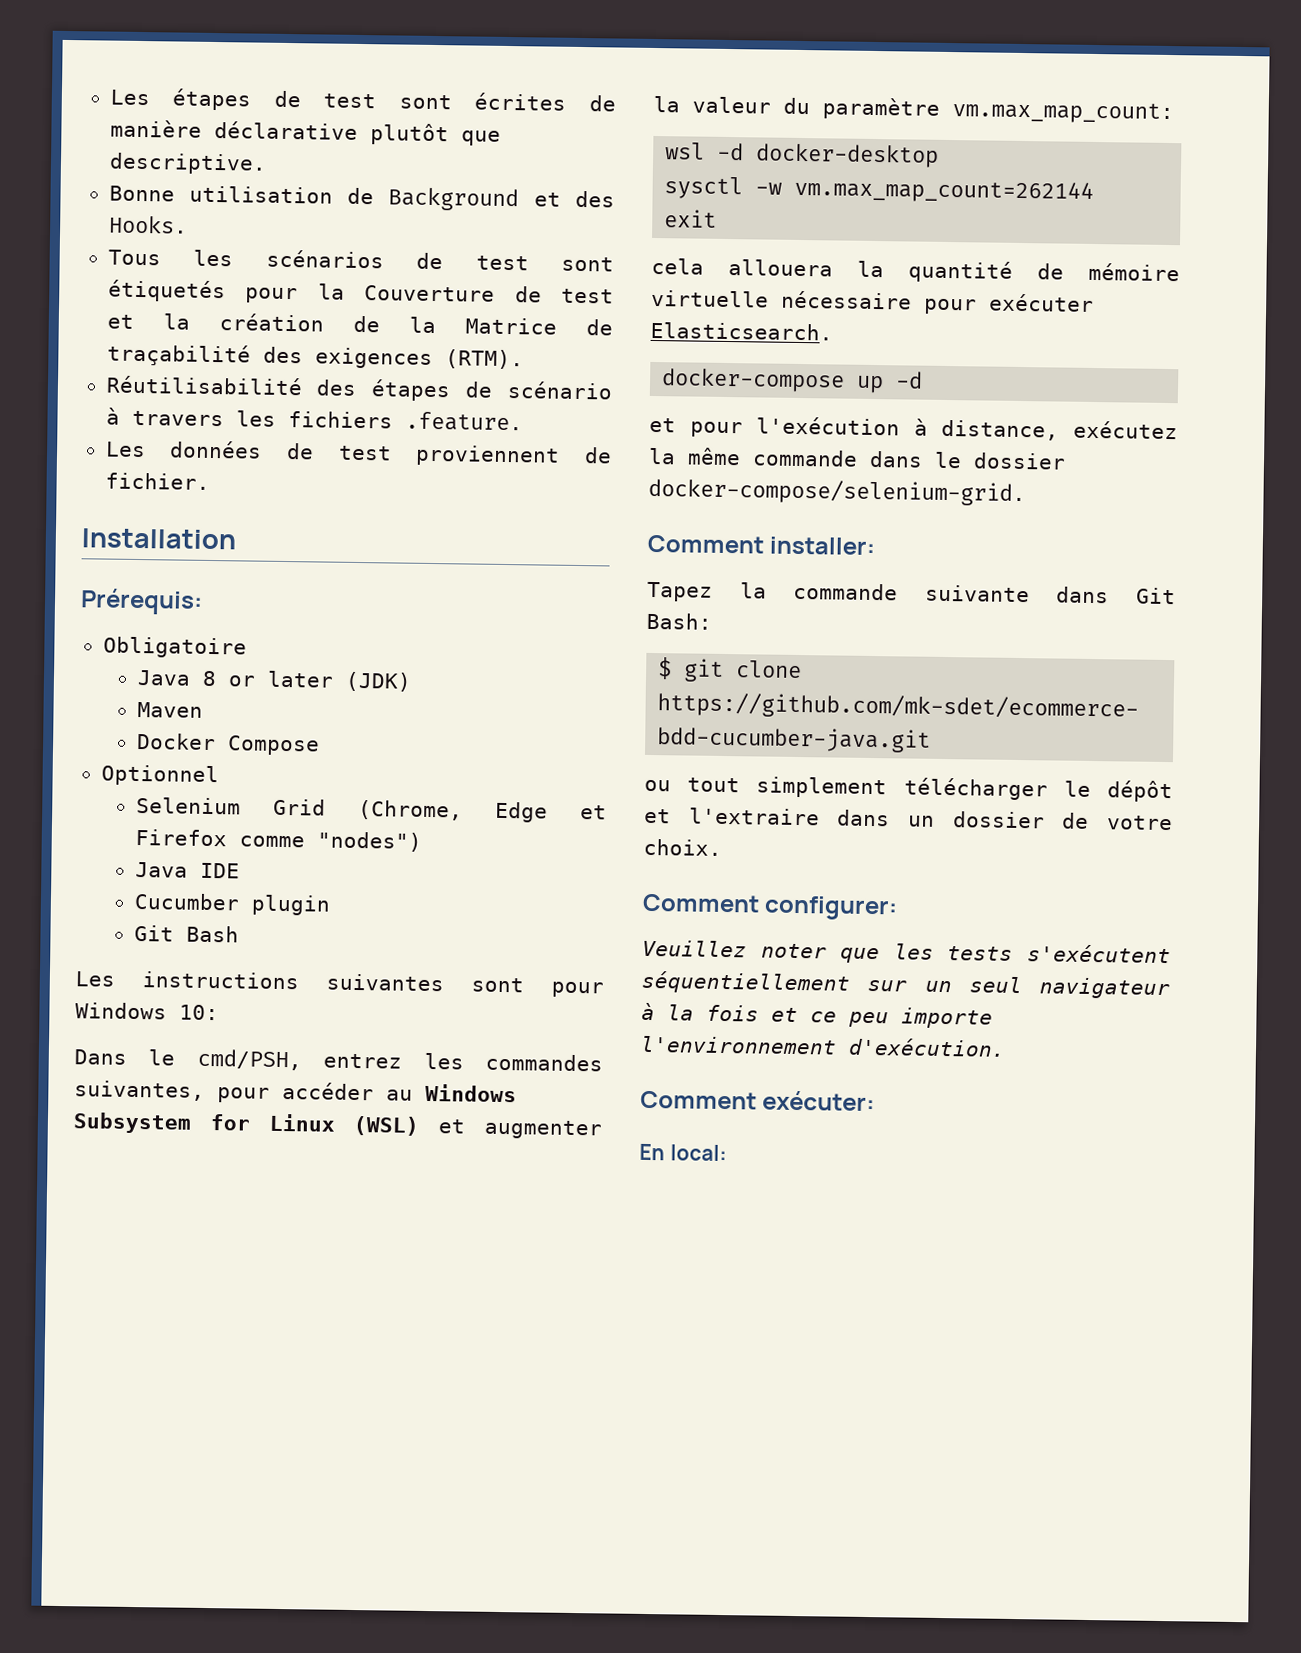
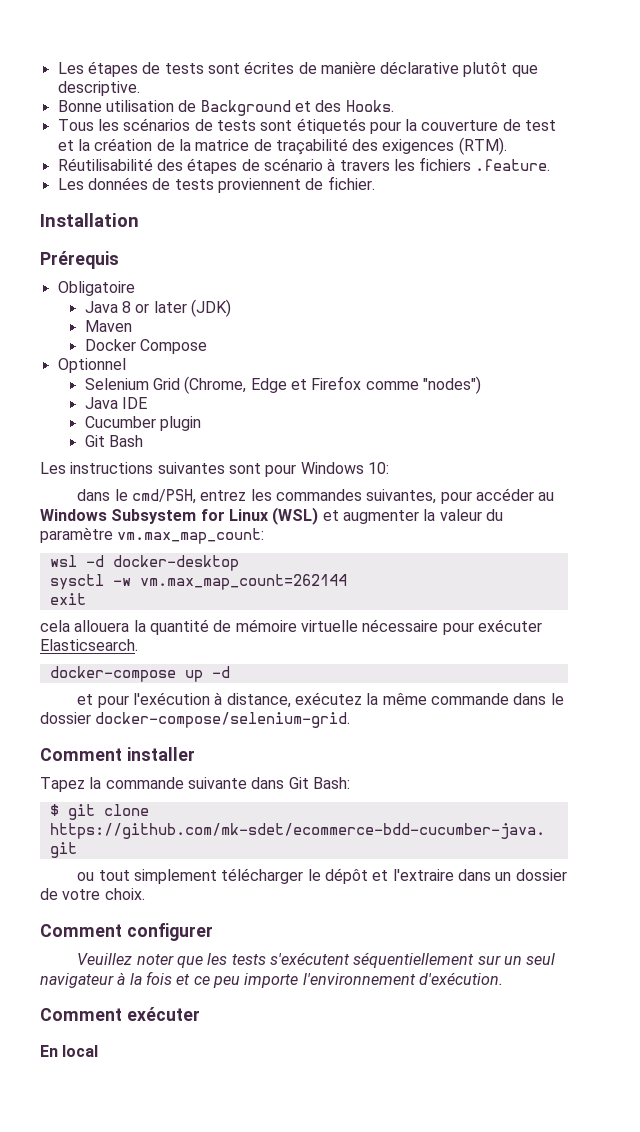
- Les étapes de test sont écrites de manière déclarative plutôt que descriptive.
+ Les étapes de tests sont écrites de manière déclarative plutôt que descriptive.
- Tous les scénarios de test sont étiquetés pour la Couverture de test et la création de la Matrice de traçabilité des exigences (RTM).
+ Tous les scénarios de tests sont étiquetés pour la couverture de test et la création de la matrice de traçabilité des exigences (RTM).
- Les données de test proviennent de fichier.
+ Les données de tests proviennent de fichier.
- Prérequis:
+ Prérequis
- Dans le cmd/PSH, entrez les commandes suivantes, pour accéder au Windows Subsystem for Linux (WSL) et augmenter la valeur du paramètre vm.max_map_count:
+ dans le cmd/PSH, entrez les commandes suivantes, pour accéder au Windows Subsystem for Linux (WSL) et augmenter la valeur du paramètre vm.max_map_count:
- Comment installer:
+ Comment installer
- Comment configurer:
+ Comment configurer
- Comment exécuter:
+ Comment exécuter
- En local:
+ En local

